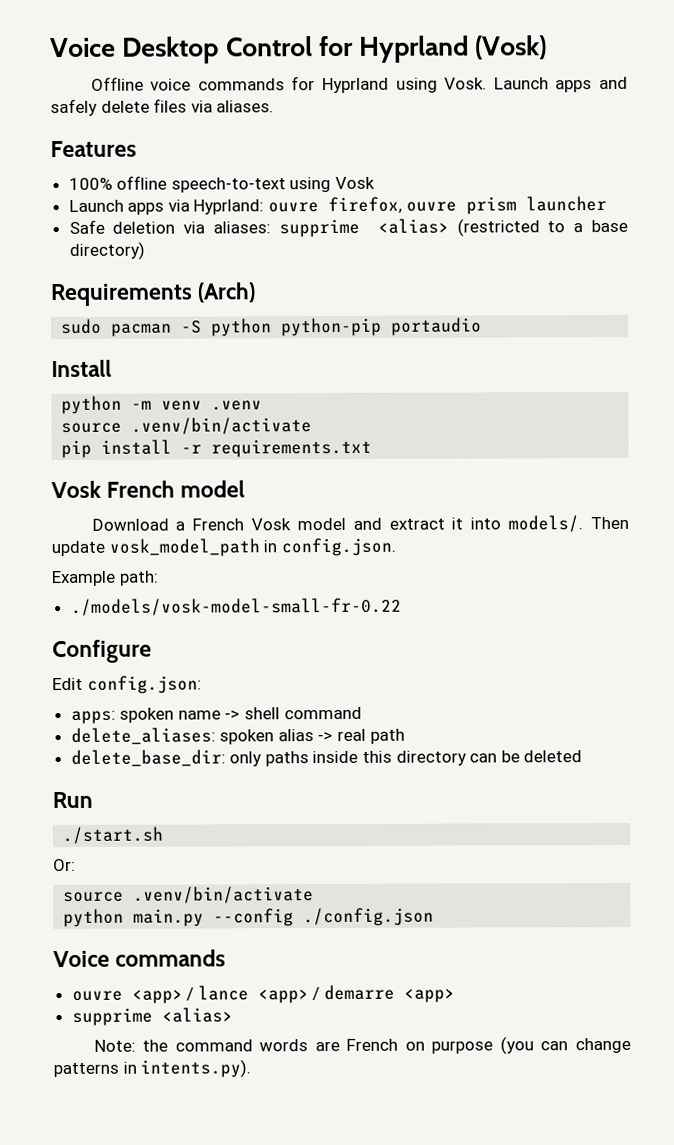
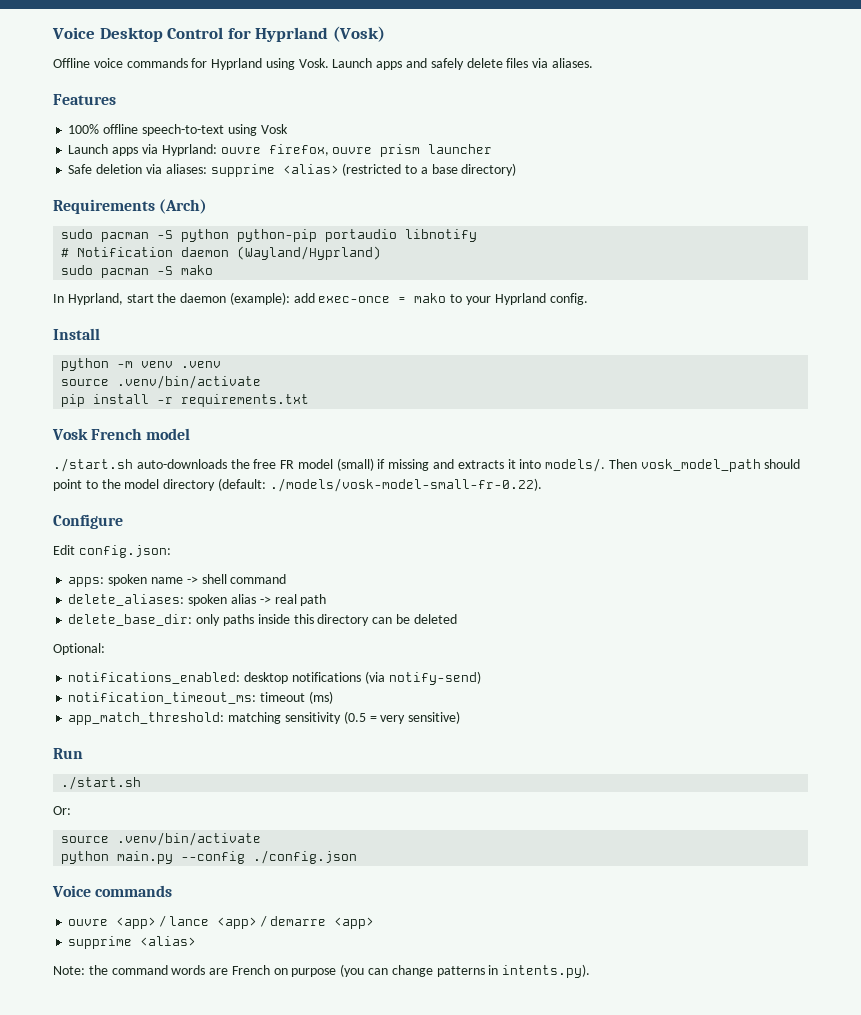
- sudo pacman -S python python-pip portaudio
+ sudo pacman -S python python-pip portaudio libnotify
+ # Notification daemon (Wayland/Hyprland)
+ sudo pacman -S mako
+ In Hyprland, start the daemon (example): add exec-once = mako to your Hyprland config.
- Download a French Vosk model and extract it into models/. Then update vosk_model_path in config.json.
- Example path:
- ./models/vosk-model-small-fr-0.22
+ ./start.sh auto-downloads the free FR model (small) if missing and extracts it into models/. Then vosk_model_path should point to the model directory (default: ./models/vosk-model-small-fr-0.22).
+ Optional:
+ notifications_enabled: desktop notifications (via notify-send)
+ notification_timeout_ms: timeout (ms)
+ app_match_threshold: matching sensitivity (0.5 = very sensitive)

